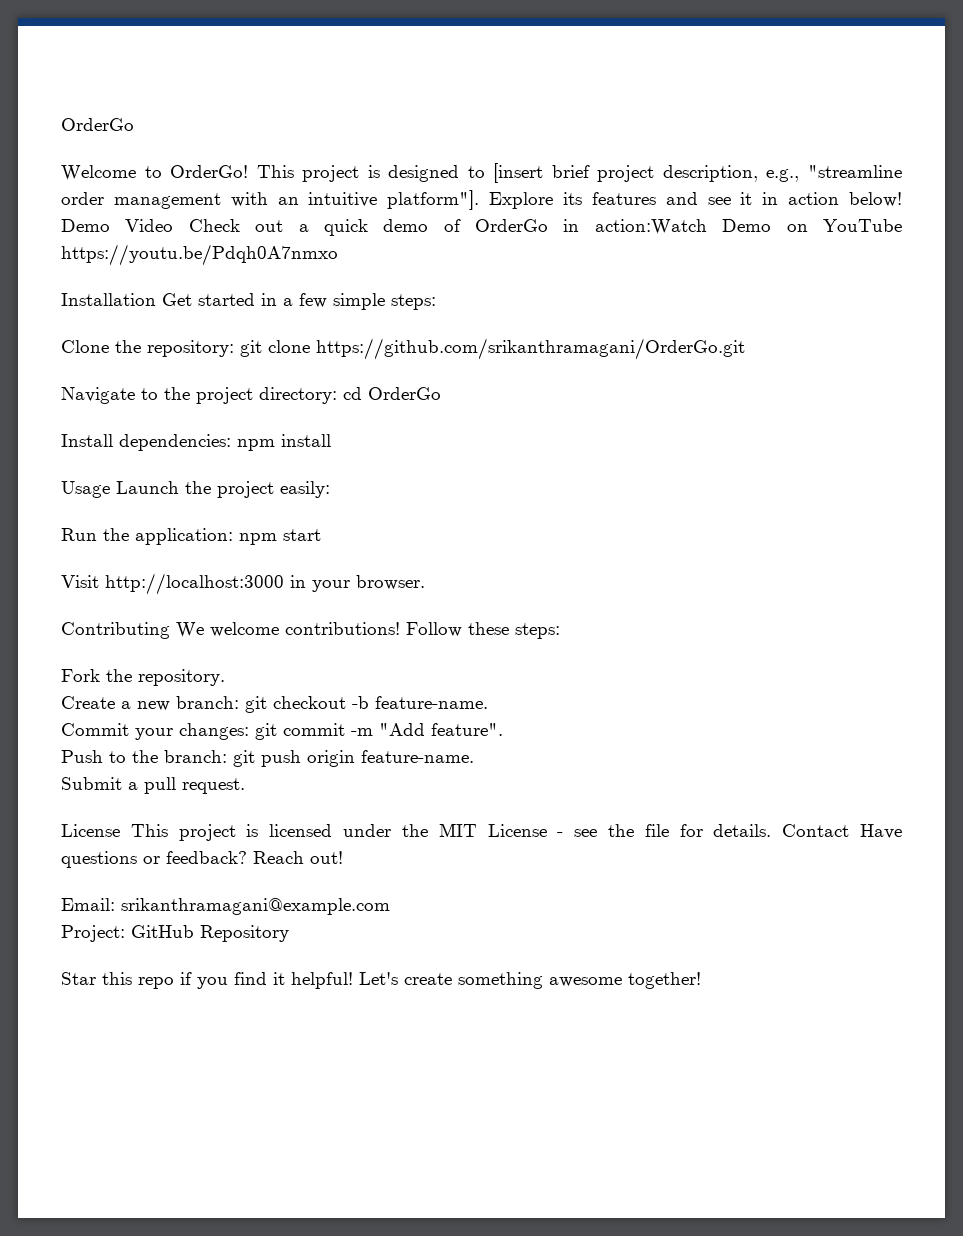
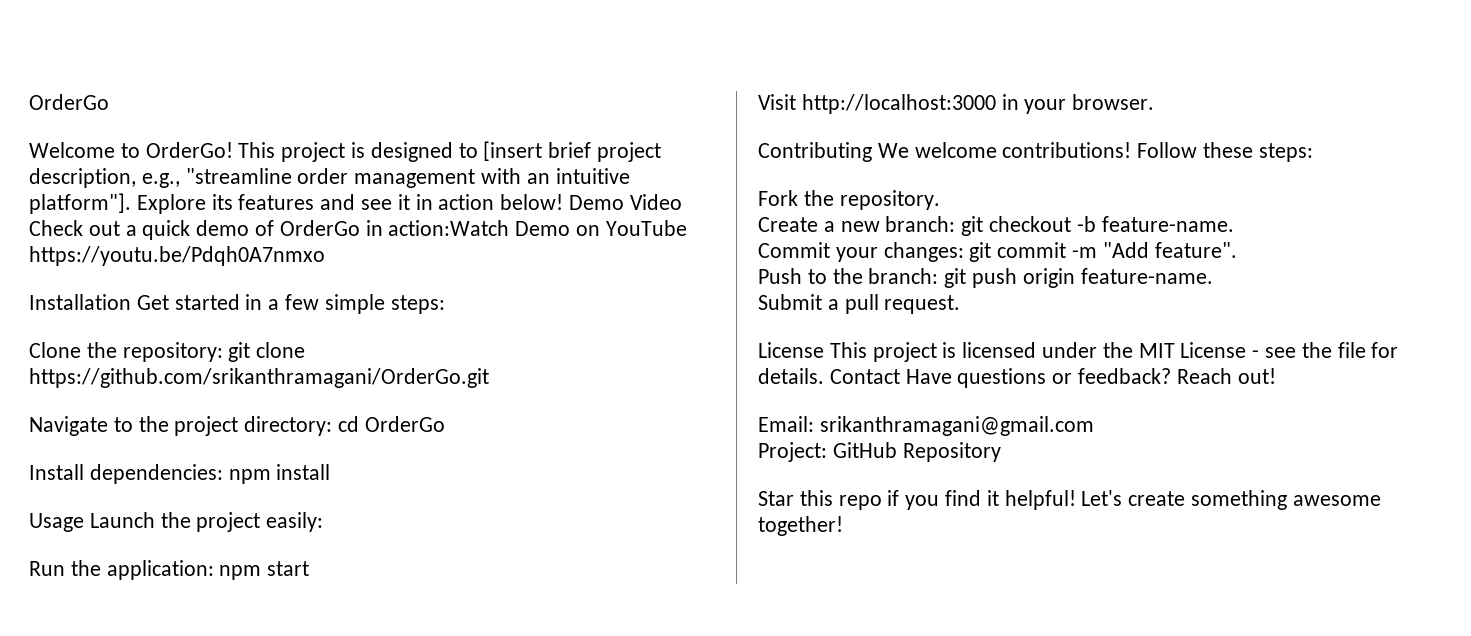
- Email: srikanthramagani@example.com
+ Email: srikanthramagani@gmail.com

